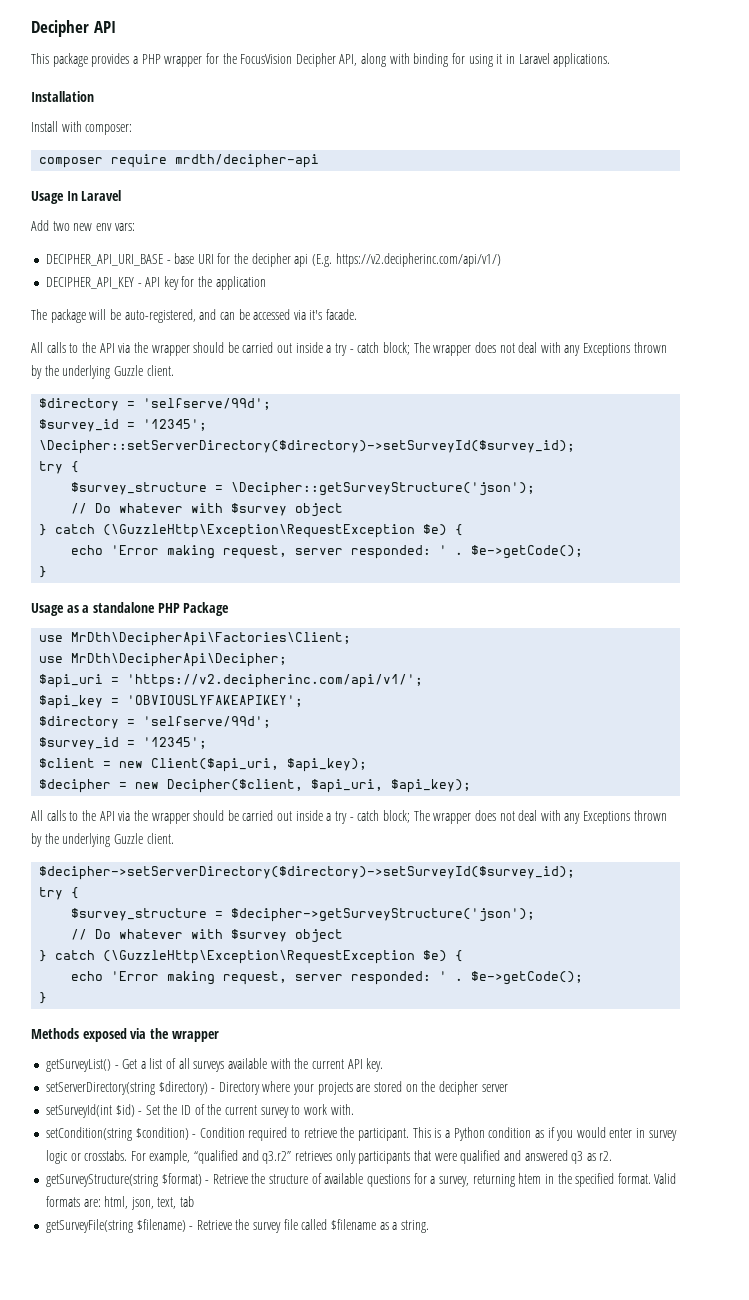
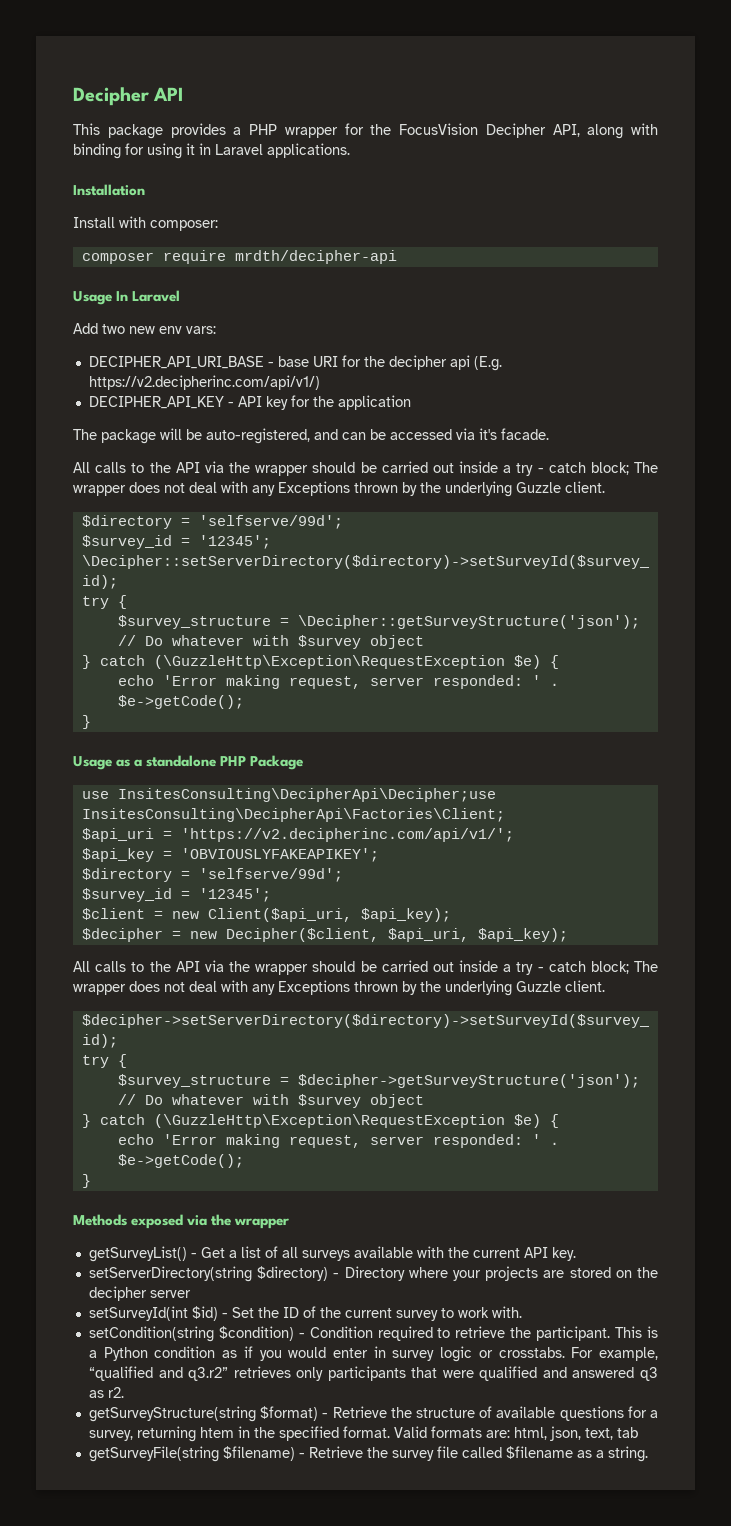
- use MrDth\DecipherApi\Factories\Client;
- use MrDth\DecipherApi\Decipher;
+ use InsitesConsulting\DecipherApi\Decipher;use InsitesConsulting\DecipherApi\Factories\Client;

